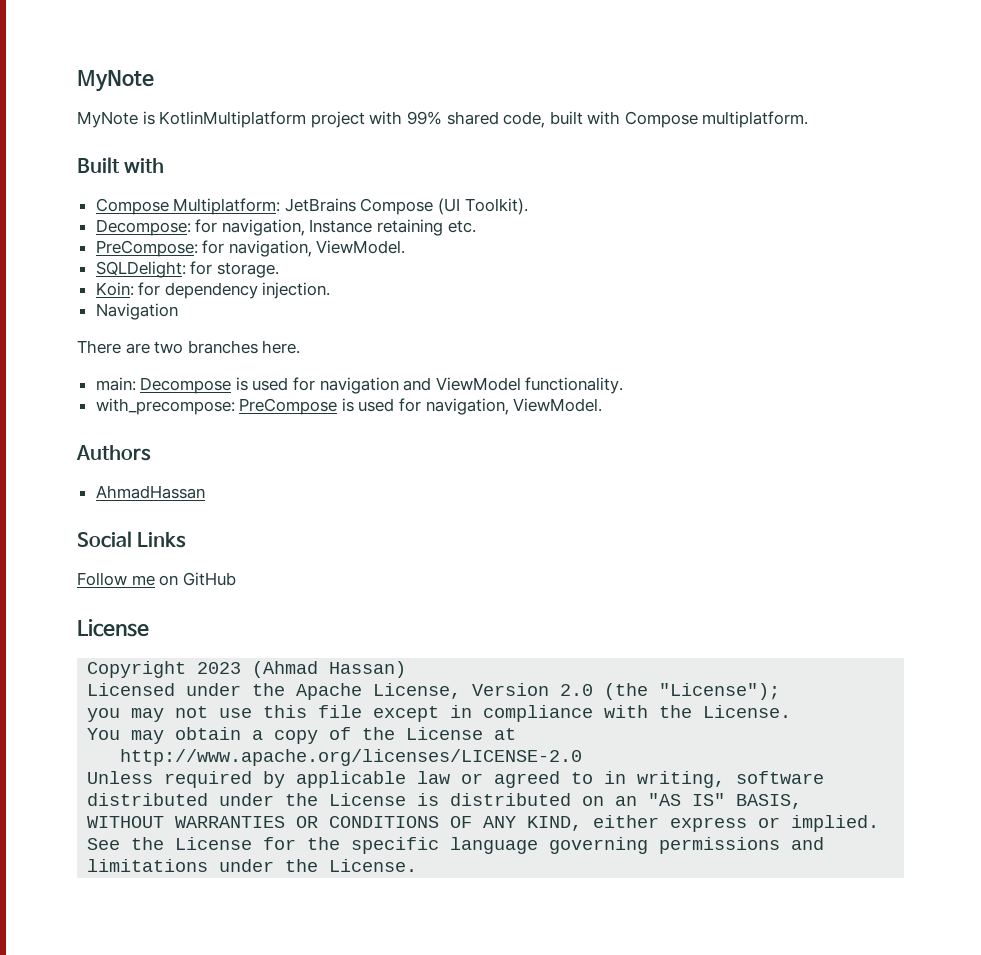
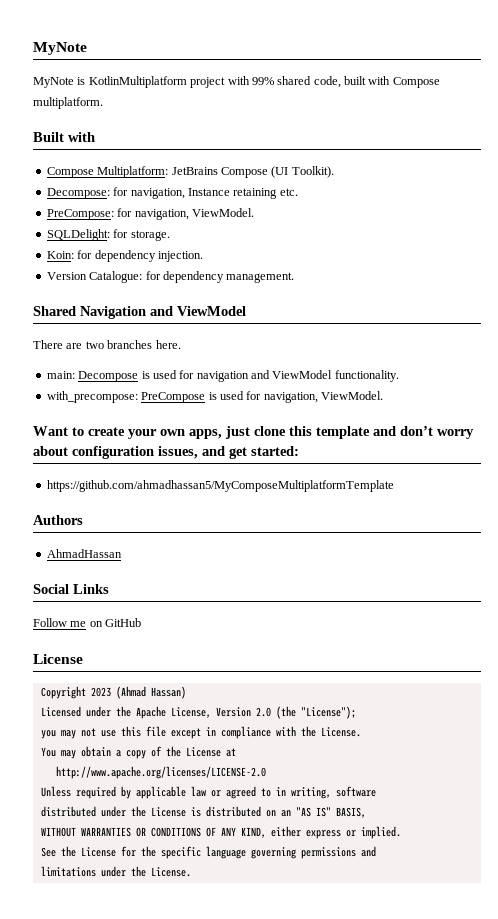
- Navigation
+ Version Catalogue: for dependency management.
+ Shared Navigation and ViewModel
+ Want to create your own apps, just clone this template and don’t worry about configuration issues, and get started:
+ https://github.com/ahmadhassan5/MyComposeMultiplatformTemplate

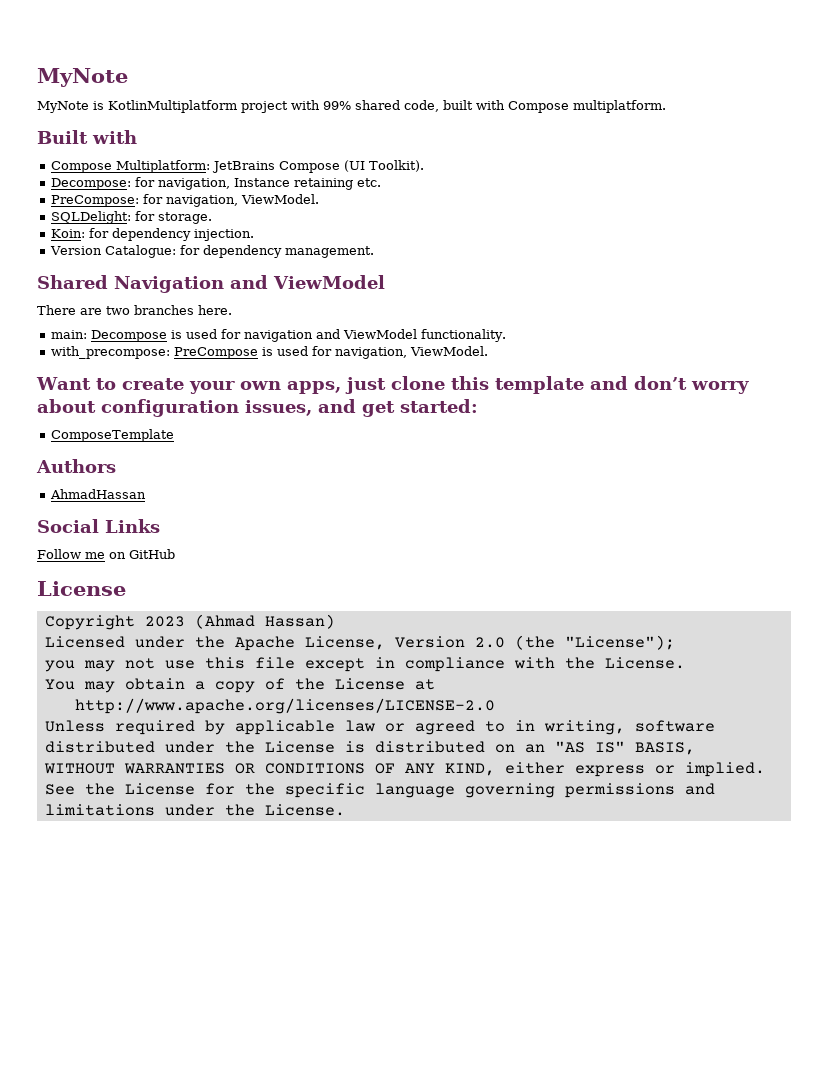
- https://github.com/ahmadhassan5/MyComposeMultiplatformTemplate
+ ComposeTemplate

